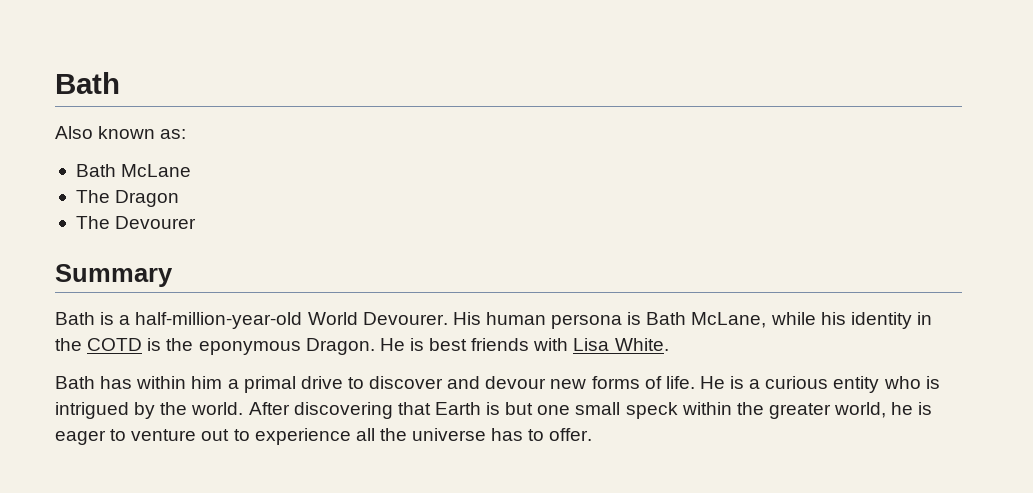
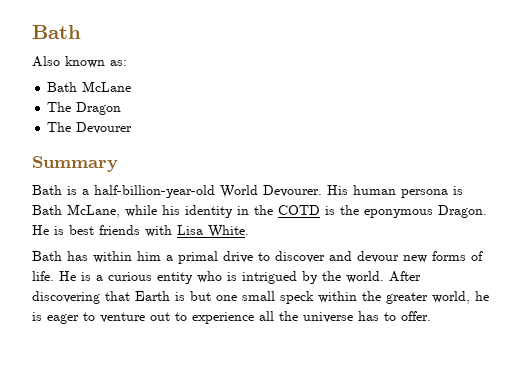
- Bath is a half-million-year-old World Devourer.
+ Bath is a half-billion-year-old World Devourer.

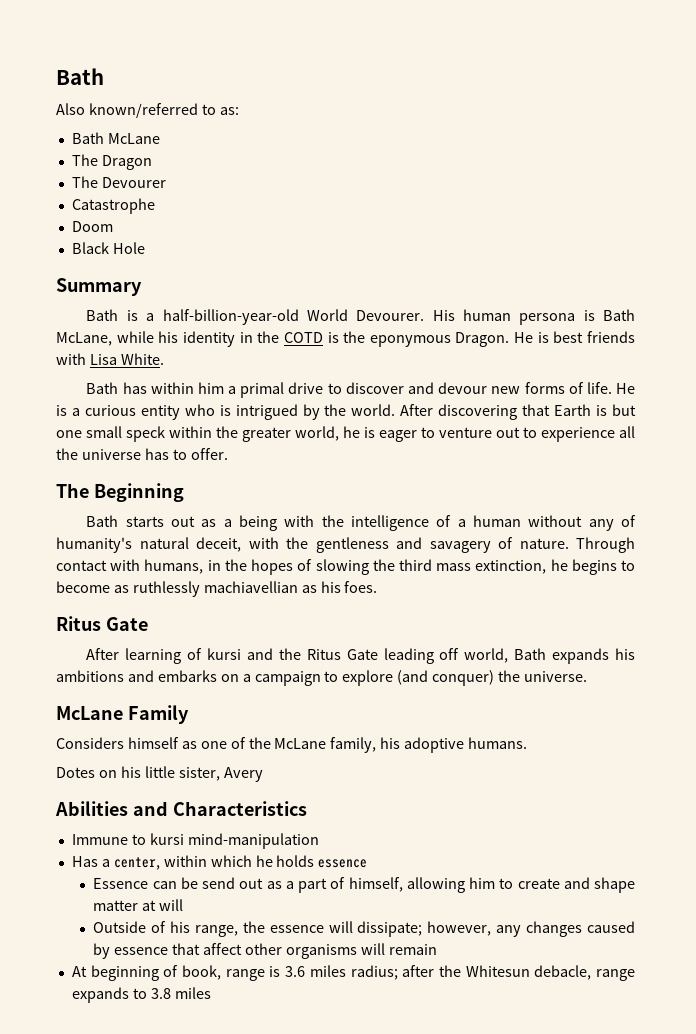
- Also known as:
+ Also known/referred to as:
+ Catastrophe
+ Doom
+ Black Hole
+ The Beginning
+ Bath starts out as a being with the intelligence of a human without any of humanity's natural deceit, with the gentleness and savagery of nature. Through contact with humans, in the hopes of slowing the third mass extinction, he begins to become as ruthlessly machiavellian as his foes.
+ Ritus Gate
+ After learning of kursi and the Ritus Gate leading off world, Bath expands his ambitions and embarks on a campaign to explore (and conquer) the universe.
+ McLane Family
+ Considers himself as one of the McLane family, his adoptive humans.
+ Dotes on his little sister, Avery
+ Abilities and Characteristics
+ Immune to kursi mind-manipulation
+ Has a center, within which he holds essence
+ Essence can be send out as a part of himself, allowing him to create and shape matter at will
+ Outside of his range, the essence will dissipate; however, any changes caused by essence that affect other organisms will remain
+ At beginning of book, range is 3.6 miles radius; after the Whitesun debacle, range expands to 3.8 miles

